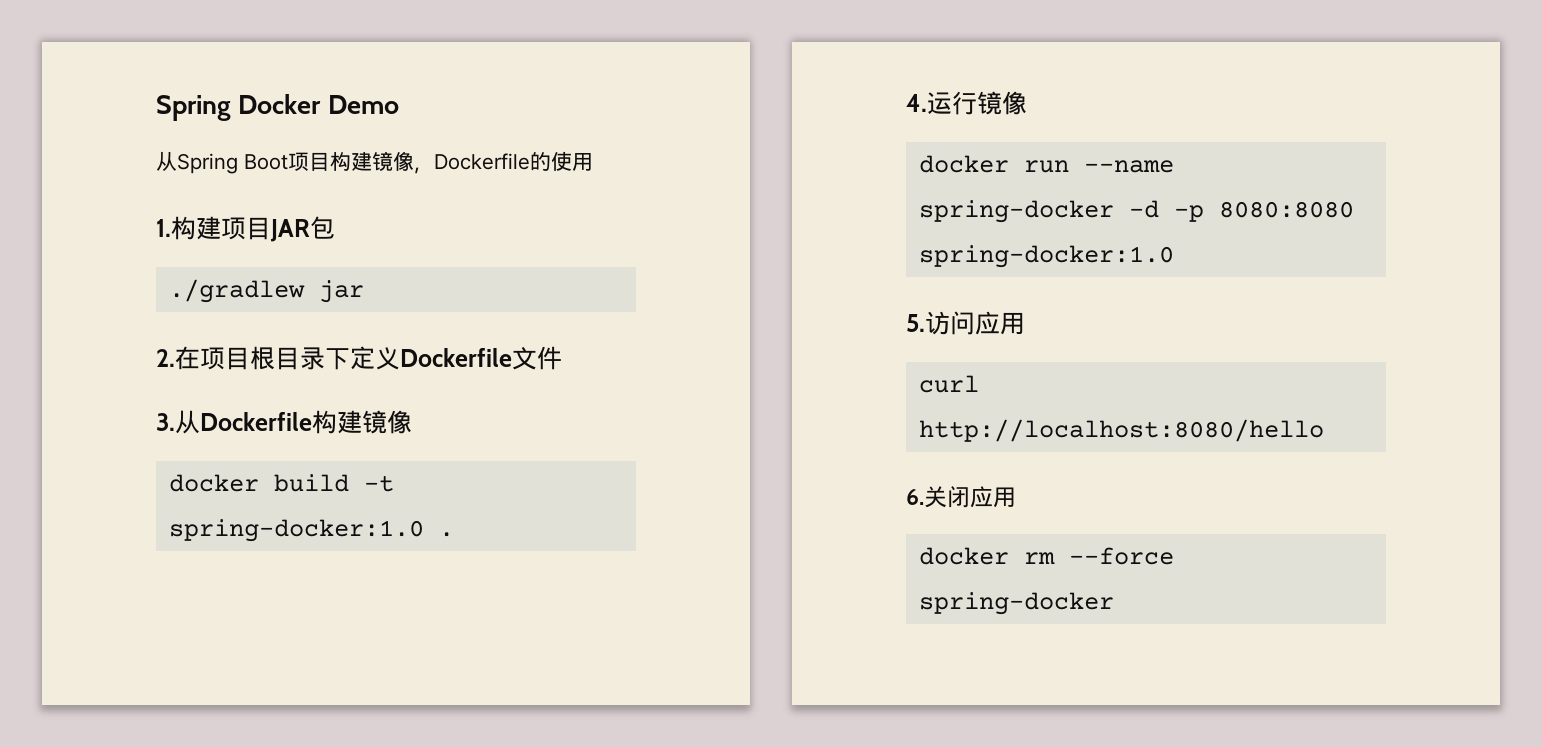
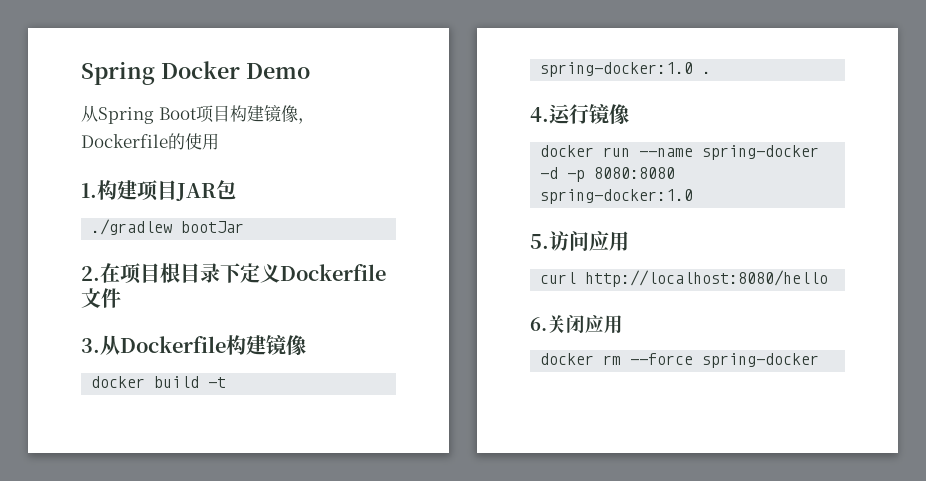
- ./gradlew jar
+ ./gradlew bootJar

